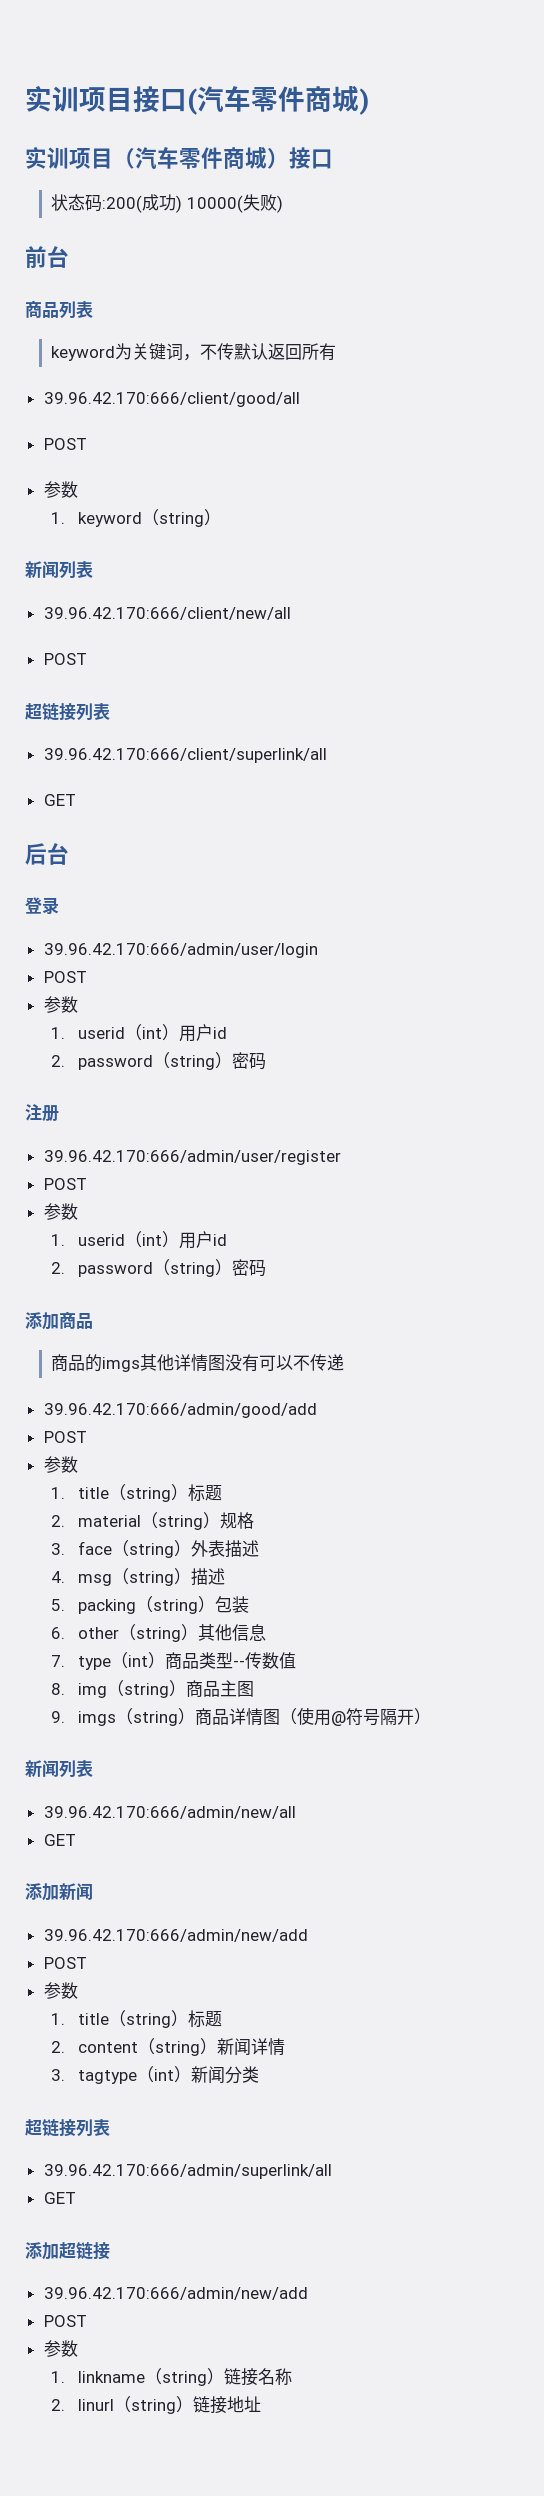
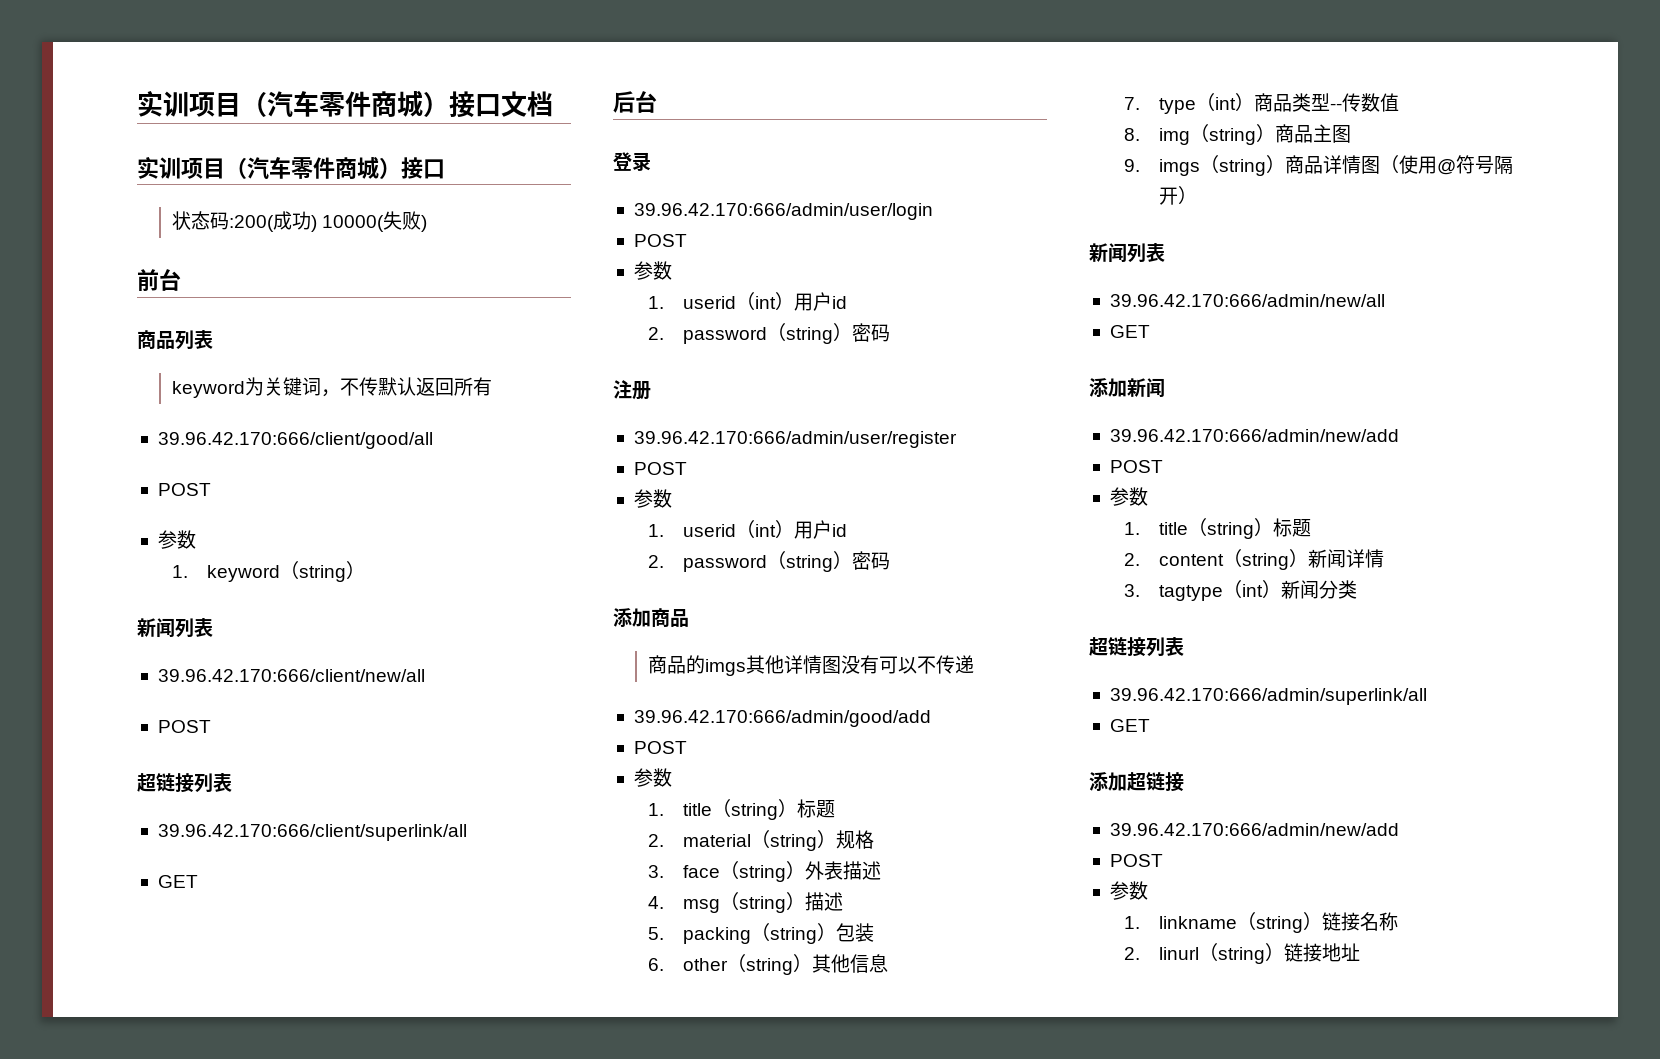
- 实训项目接口(汽车零件商城)
+ 实训项目（汽车零件商城）接口文档

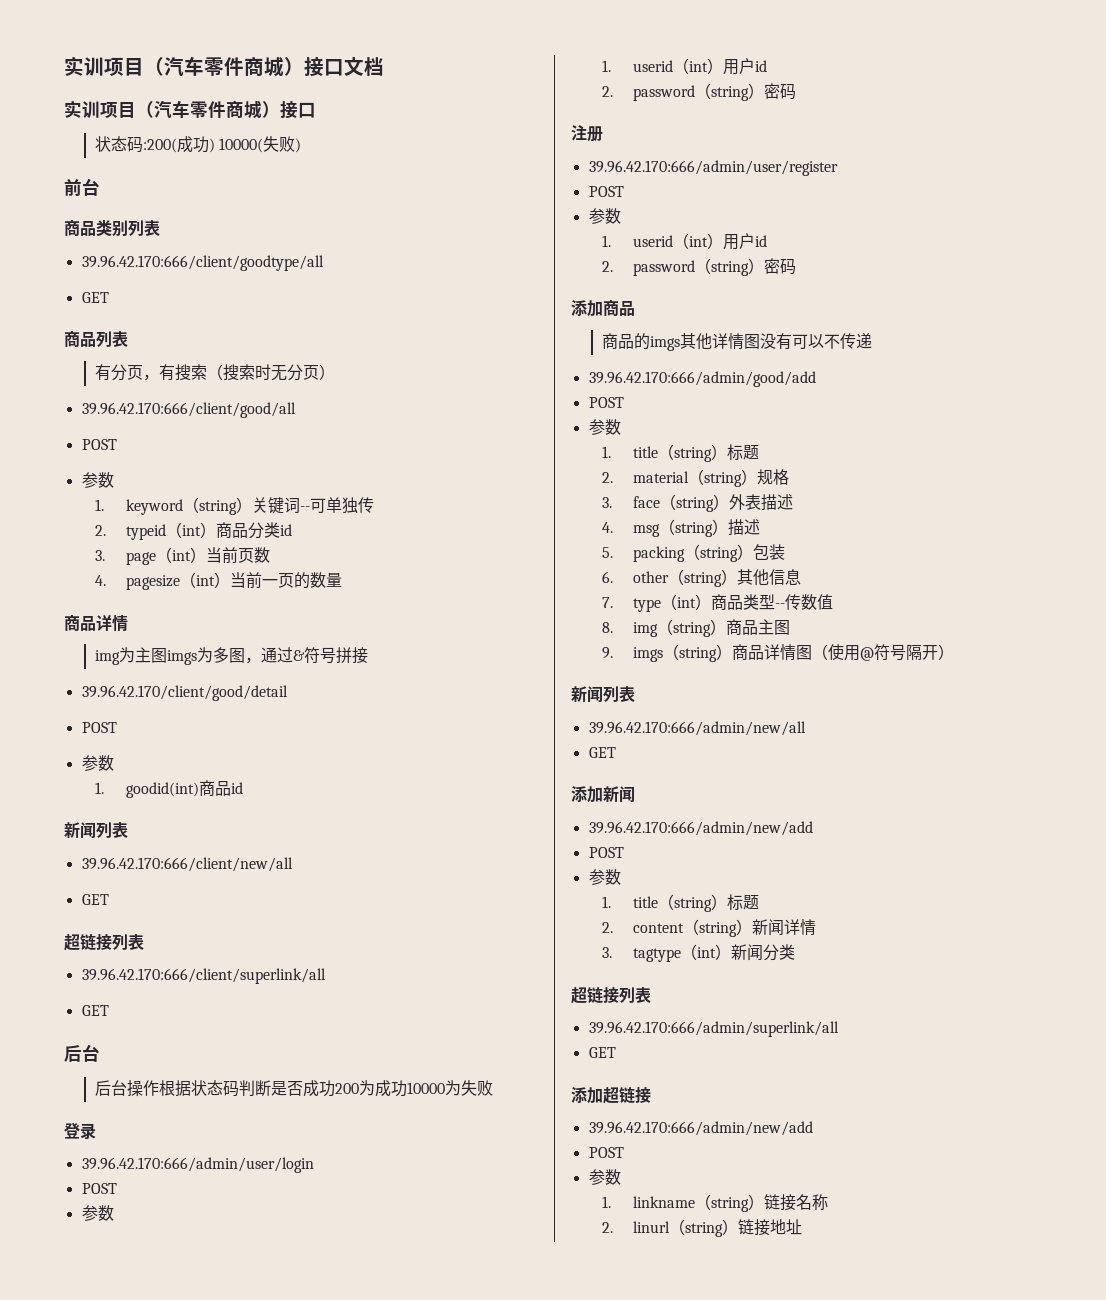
+ 商品类别列表
+ 39.96.42.170:666/client/goodtype/all
+ GET
  商品列表
- keyword为关键词，不传默认返回所有
+ 有分页，有搜索（搜索时无分页）
- 1. keyword（string）
+ 1. keyword（string）关键词--可单独传
+ 2. typeid（int）商品分类id
+ 3. page（int）当前页数
+ 4. pagesize（int）当前一页的数量
+ 商品详情
+ img为主图imgs为多图，通过&符号拼接
+ 39.96.42.170/client/good/detail
+ POST
+ 参数
+ 1. goodid(int)商品id
  39.96.42.170:666/client/new/all
- POST
+ GET
+ 后台操作根据状态码判断是否成功200为成功10000为失败

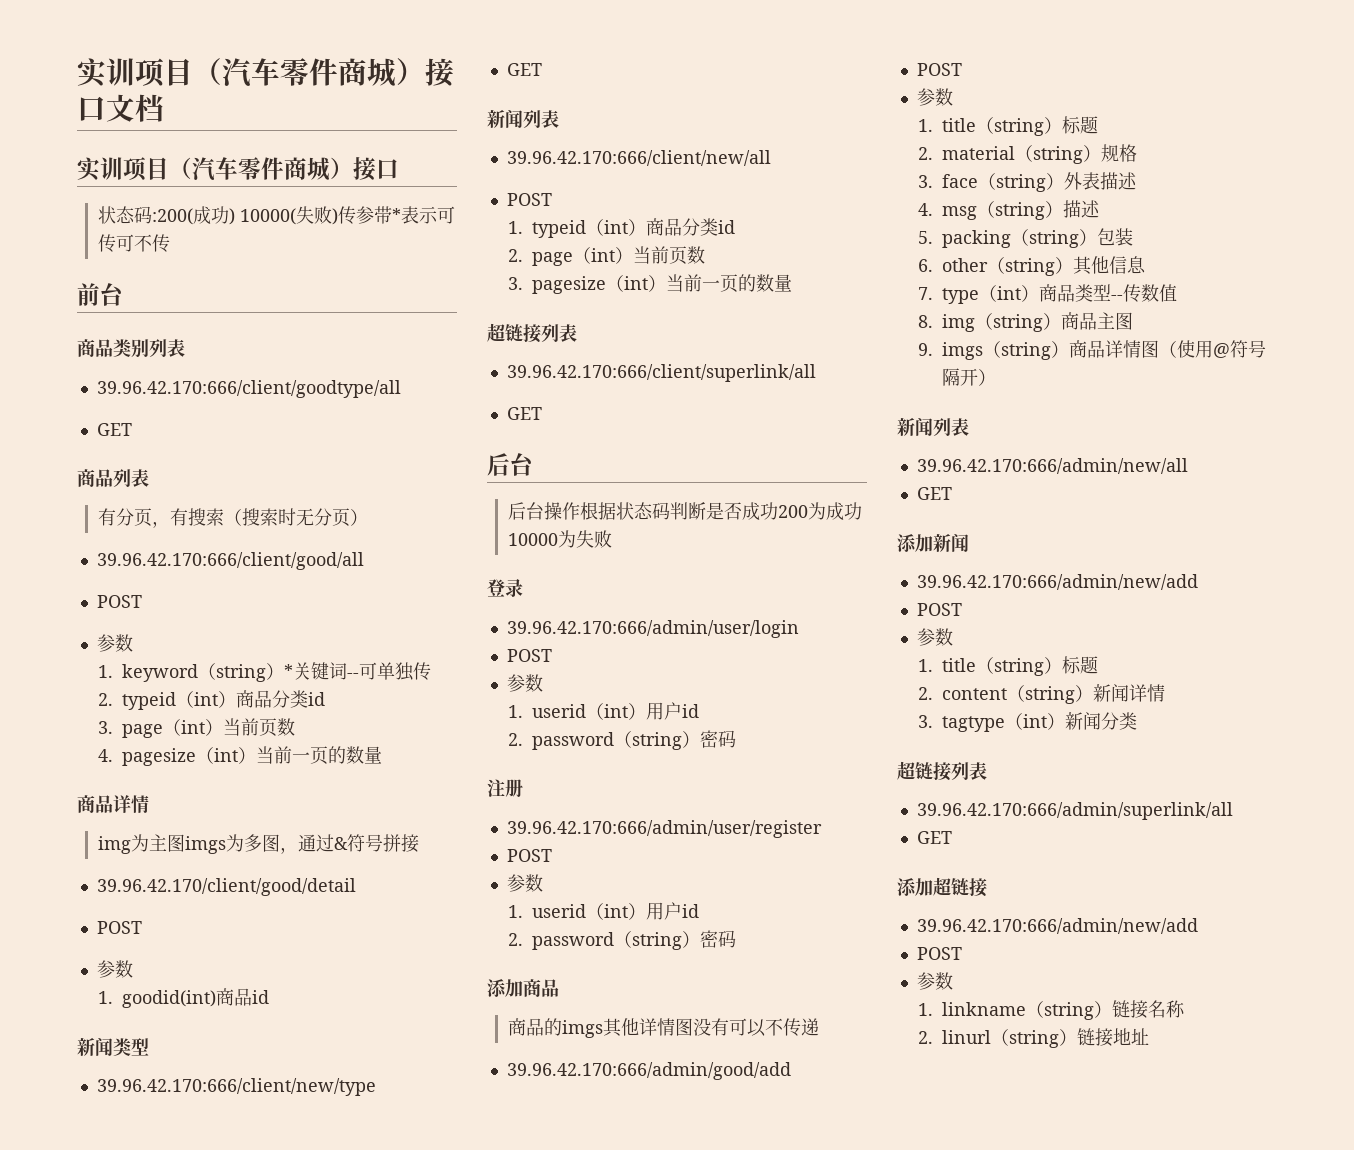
- 状态码:200(成功) 10000(失败)
+ 状态码:200(成功) 10000(失败)传参带*表示可传可不传
- 1. keyword（string）关键词--可单独传
+ 1. keyword（string）*关键词--可单独传
+ 新闻类型
+ 39.96.42.170:666/client/new/type
+ GET
  39.96.42.170:666/client/new/all
- GET
+ POST
+ 1. typeid（int）商品分类id
+ 2. page（int）当前页数
+ 3. pagesize（int）当前一页的数量

